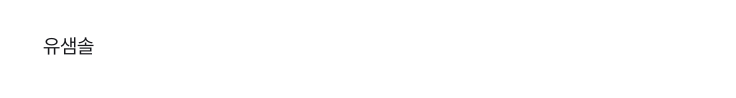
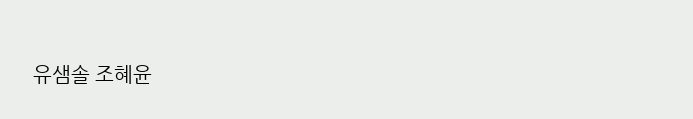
- 유샘솔
+ 유샘솔 조혜윤

